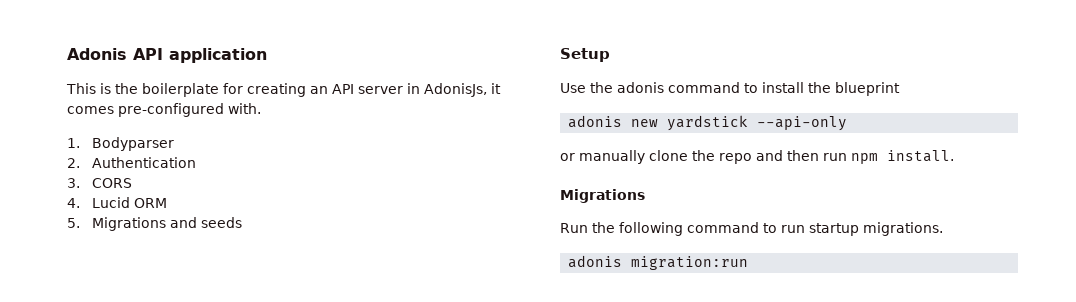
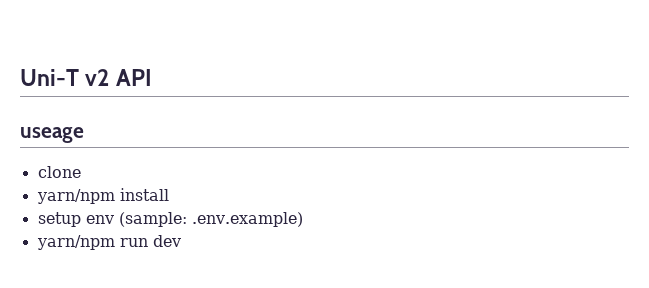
- Adonis API application
- This is the boilerplate for creating an API server in AdonisJs, it comes pre-configured with.
- 1. Bodyparser
- 2. Authentication
- 3. CORS
- 4. Lucid ORM
- 5. Migrations and seeds
- Setup
- Use the adonis command to install the blueprint
- adonis new yardstick --api-only
- or manually clone the repo and then run npm install.
- Migrations
- Run the following command to run startup migrations.
- adonis migration:run
+ Uni-T v2 API
+ useage
+ clone
+ yarn/npm install
+ setup env (sample: .env.example)
+ yarn/npm run dev

